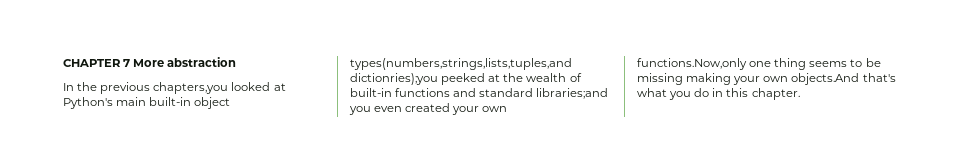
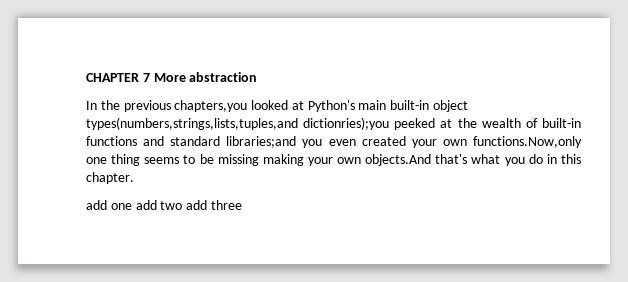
+ add one add two add three

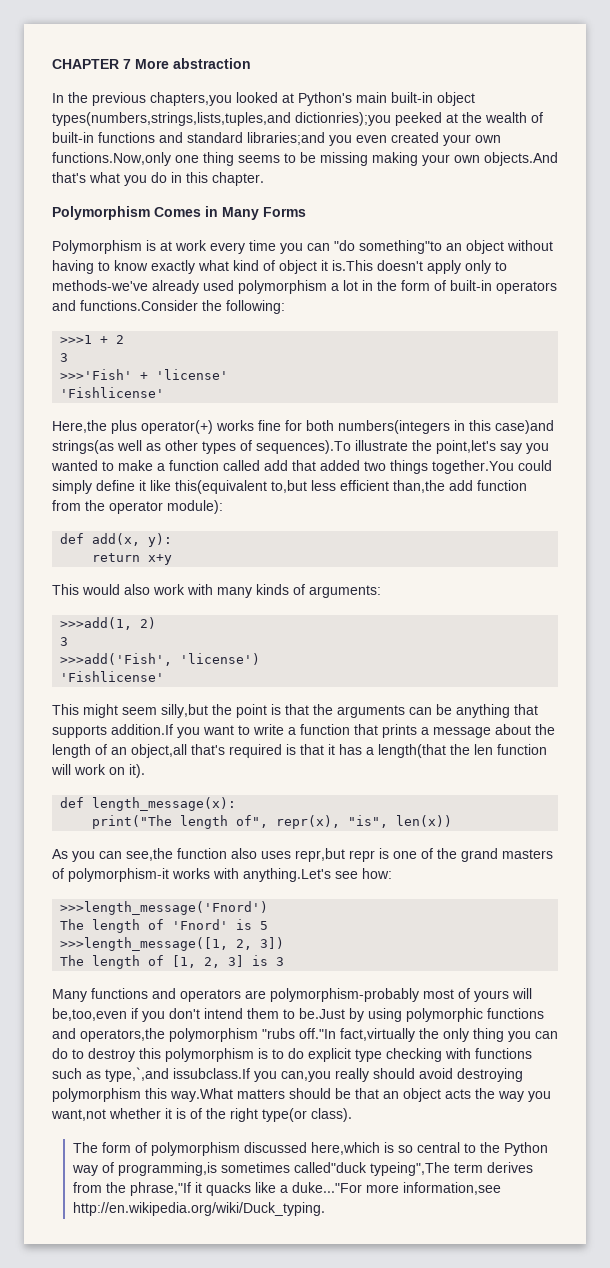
- add one add two add three
+ Polymorphism Comes in Many Forms
+ Polymorphism is at work every time you can "do something"to an object without having to know exactly what kind of object it is.This doesn't apply only to methods-we've already used polymorphism a lot in the form of built-in operators and functions.Consider the following:
+ >>>1 + 2
+ 3
+ >>>'Fish' + 'license'
+ 'Fishlicense'
+ Here,the plus operator(+) works fine for both numbers(integers in this case)and strings(as well as other types of sequences).To illustrate the point,let's say you wanted to make a function called add that added two things together.You could simply define it like this(equivalent to,but less efficient than,the add function from the operator module):
+ def add(x, y):
+ return x+y
+ This would also work with many kinds of arguments:
+ >>>add(1, 2)
+ 3
+ >>>add('Fish', 'license')
+ 'Fishlicense'
+ This might seem silly,but the point is that the arguments can be anything that supports addition.If you want to write a function that prints a message about the length of an object,all that's required is that it has a length(that the len function will work on it).
+ def length_message(x):
+ print("The length of", repr(x), "is", len(x))
+ As you can see,the function also uses repr,but repr is one of the grand masters of polymorphism-it works with anything.Let's see how:
+ >>>length_message('Fnord')
+ The length of 'Fnord' is 5
+ >>>length_message([1, 2, 3])
+ The length of [1, 2, 3] is 3
+ Many functions and operators are polymorphism-probably most of yours will be,too,even if you don't intend them to be.Just by using polymorphic functions and operators,the polymorphism "rubs off."In fact,virtually the only thing you can do to destroy this polymorphism is to do explicit type checking with functions such as type,`,and issubclass.If you can,you really should avoid destroying polymorphism this way.What matters should be that an object acts the way you want,not whether it is of the right type(or class).
+ The form of polymorphism discussed here,which is so central to the Python way of programming,is sometimes called"duck typeing",The term derives from the phrase,"If it quacks like a duke..."For more information,see http://en.wikipedia.org/wiki/Duck_typing.

